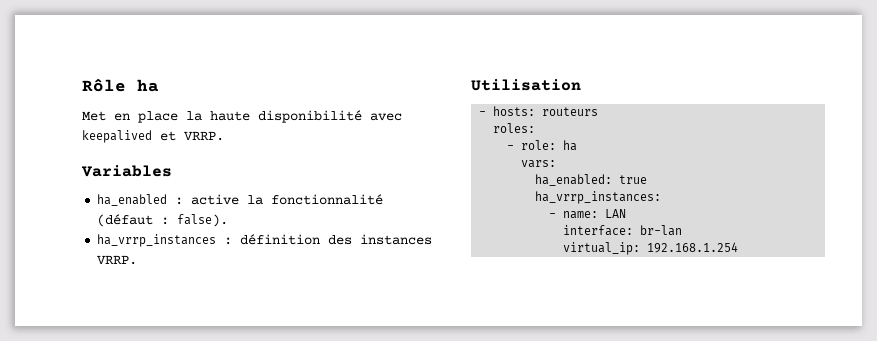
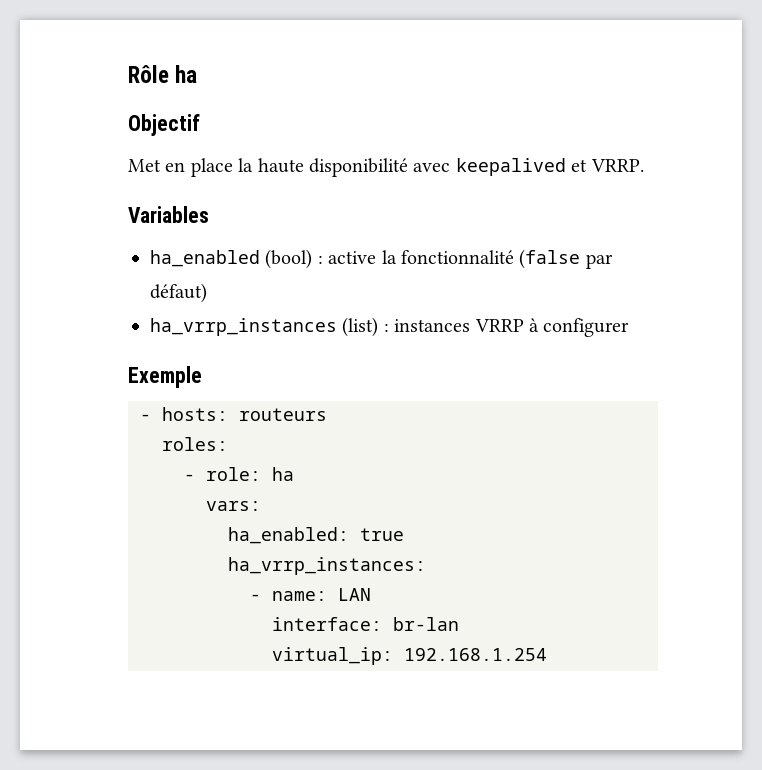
+ Objectif
- ha_enabled : active la fonctionnalité (défaut : false).
- ha_vrrp_instances : définition des instances VRRP.
- Utilisation
+ ha_enabled (bool) : active la fonctionnalité (false par défaut)
+ ha_vrrp_instances (list) : instances VRRP à configurer
+ Exemple

